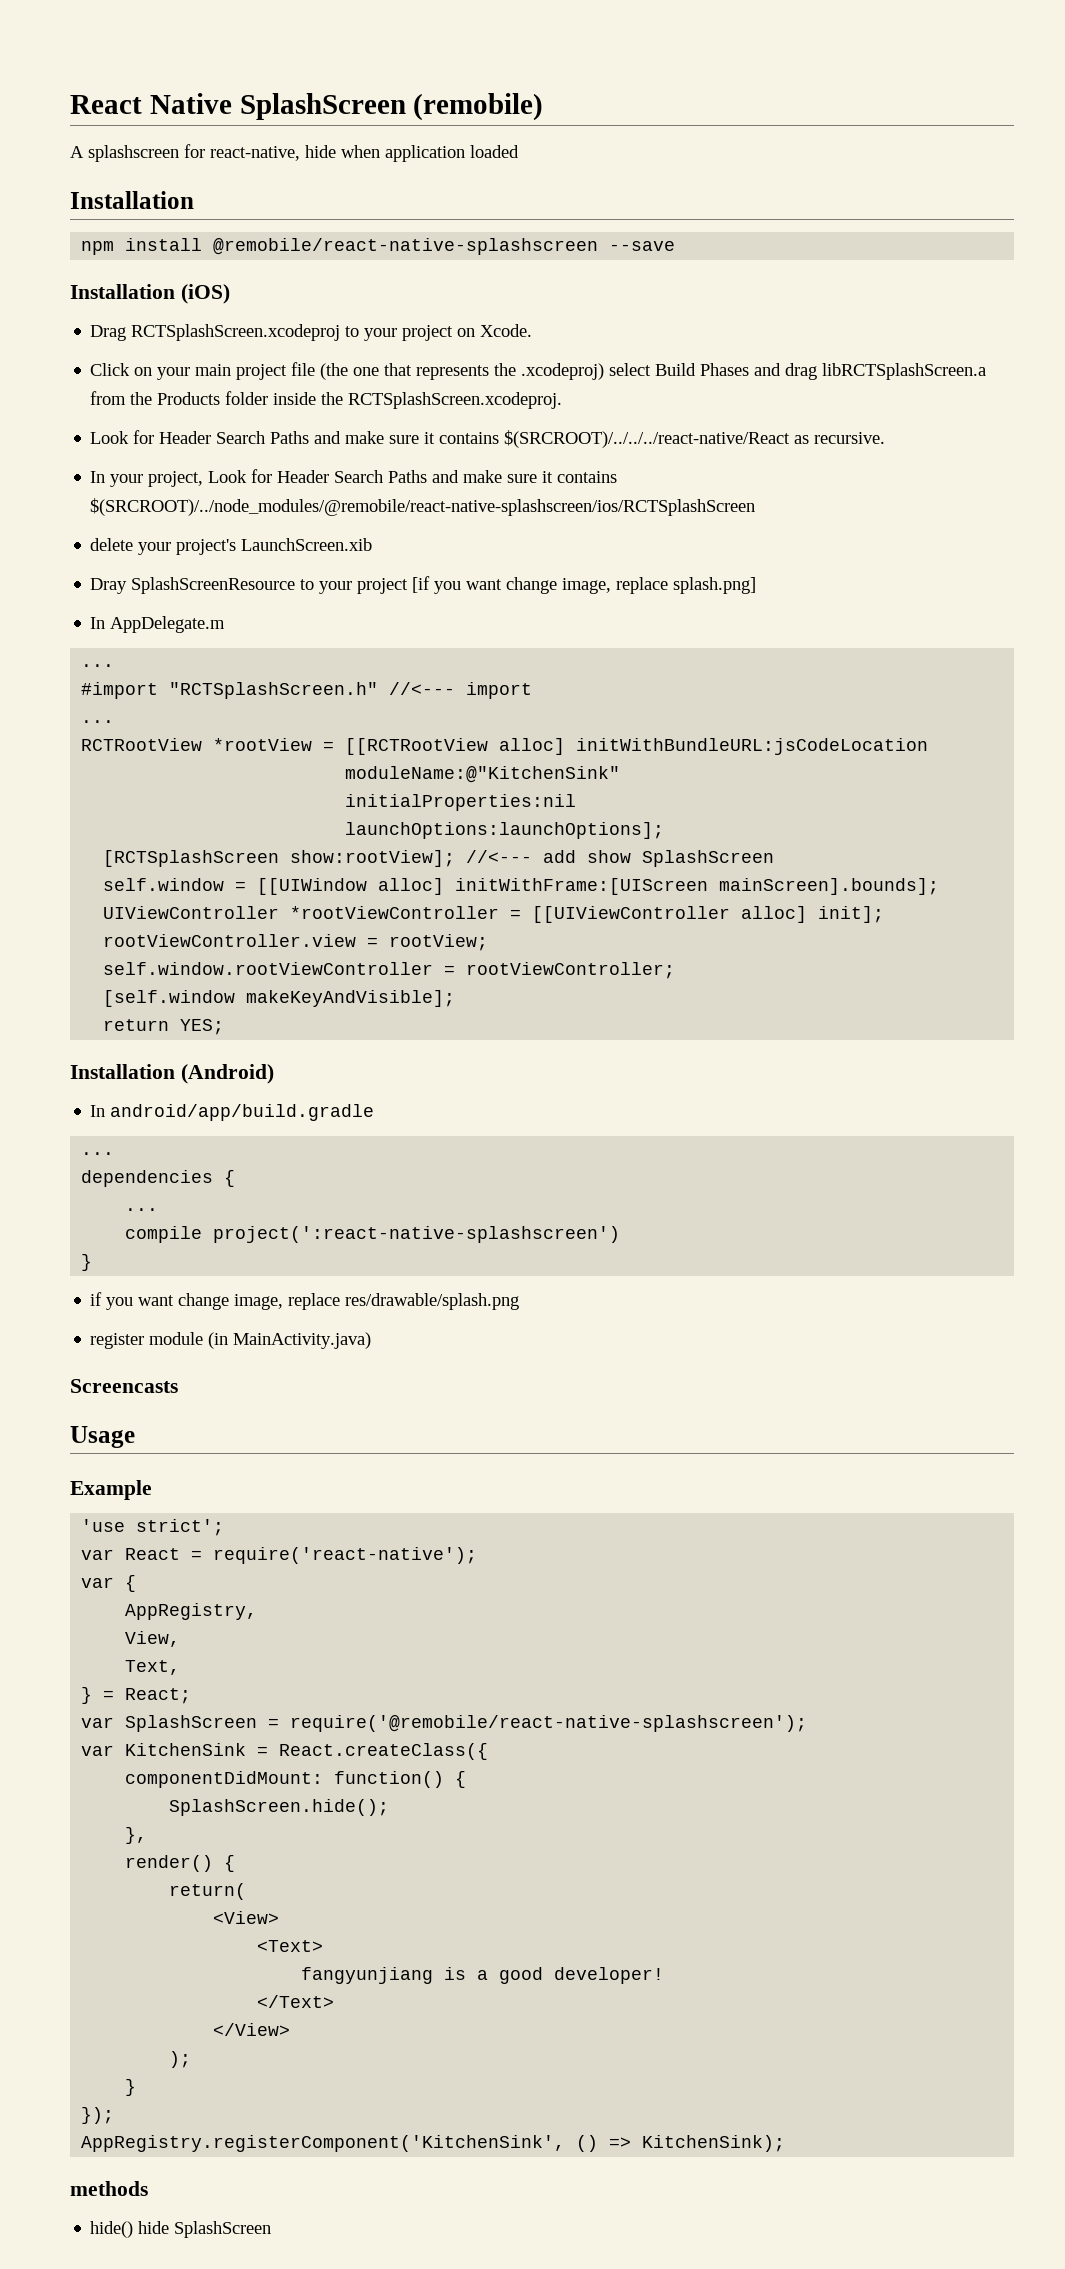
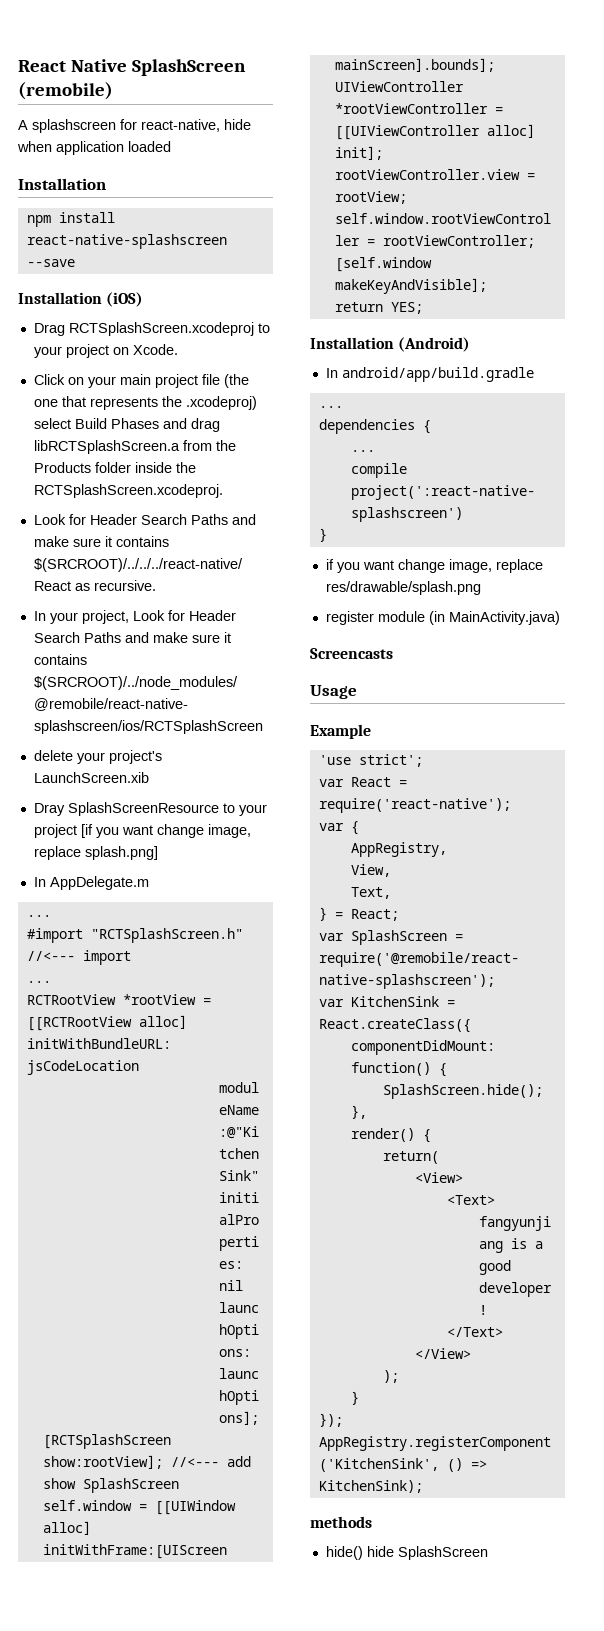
- npm install @remobile/react-native-splashscreen --save
+ npm install react-native-splashscreen --save

